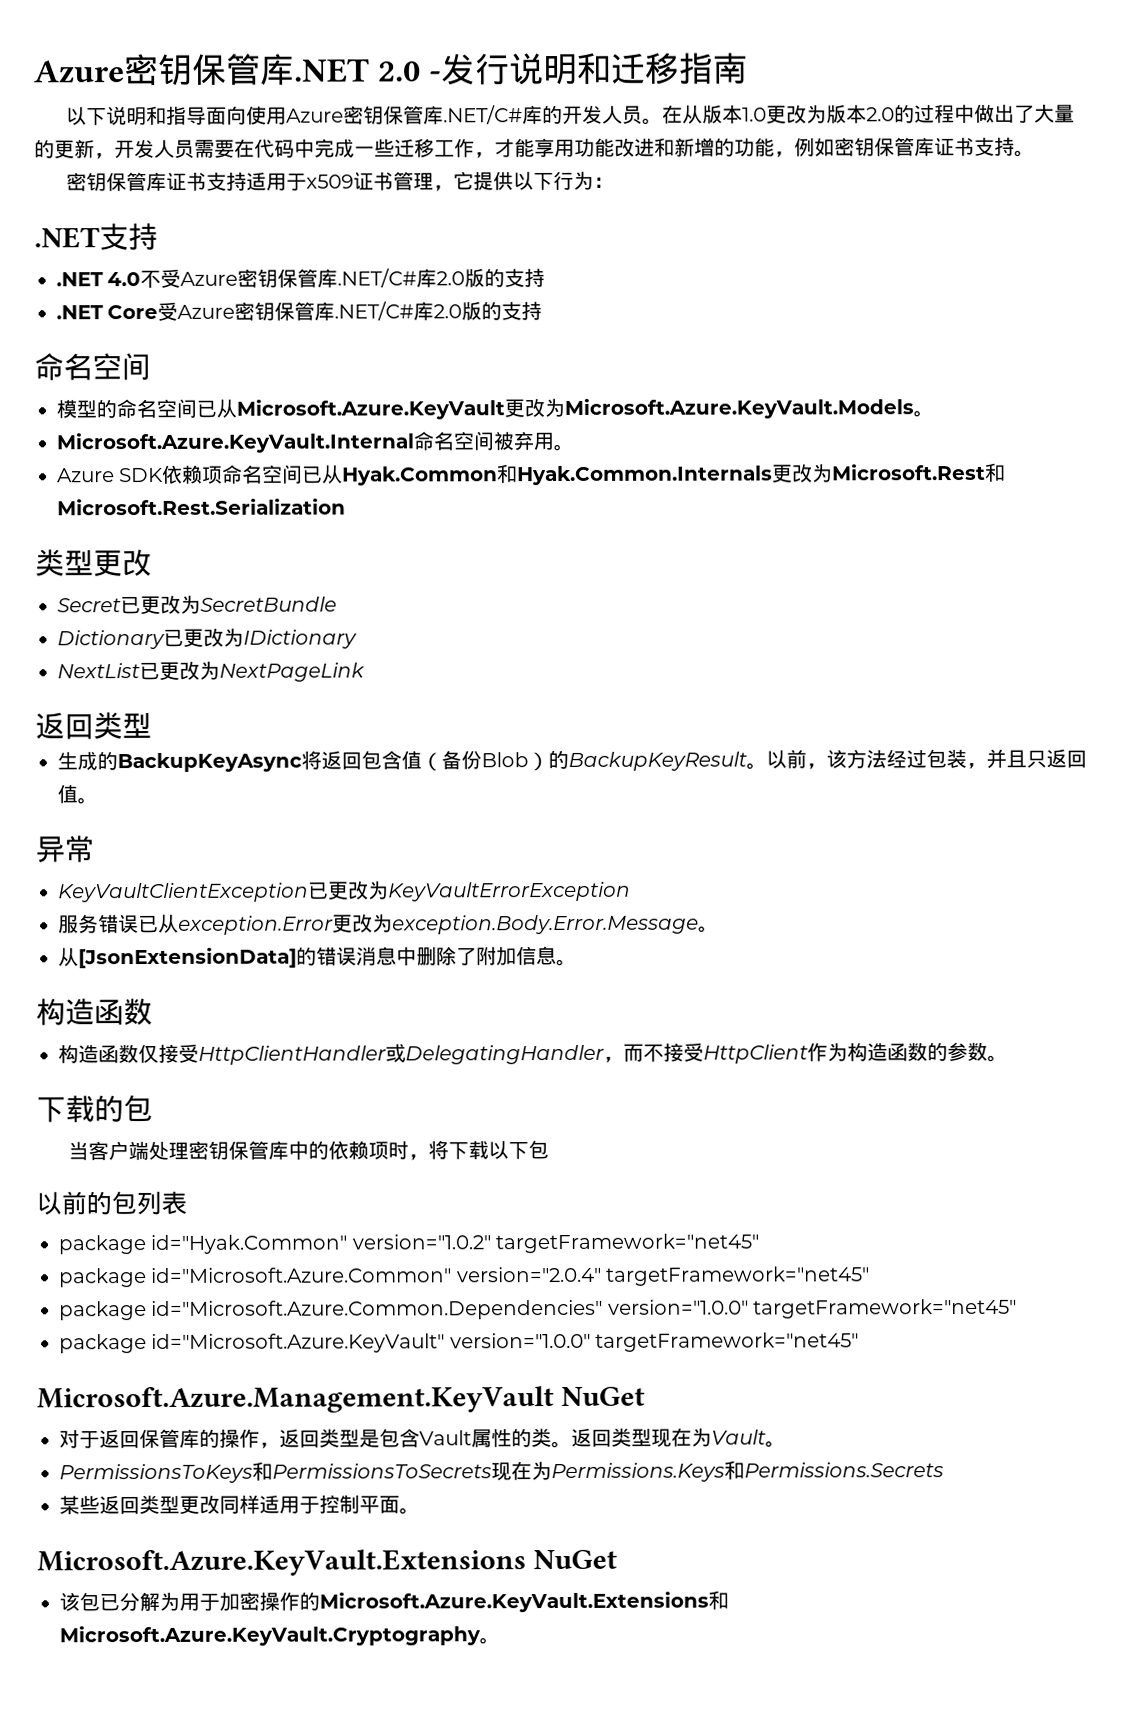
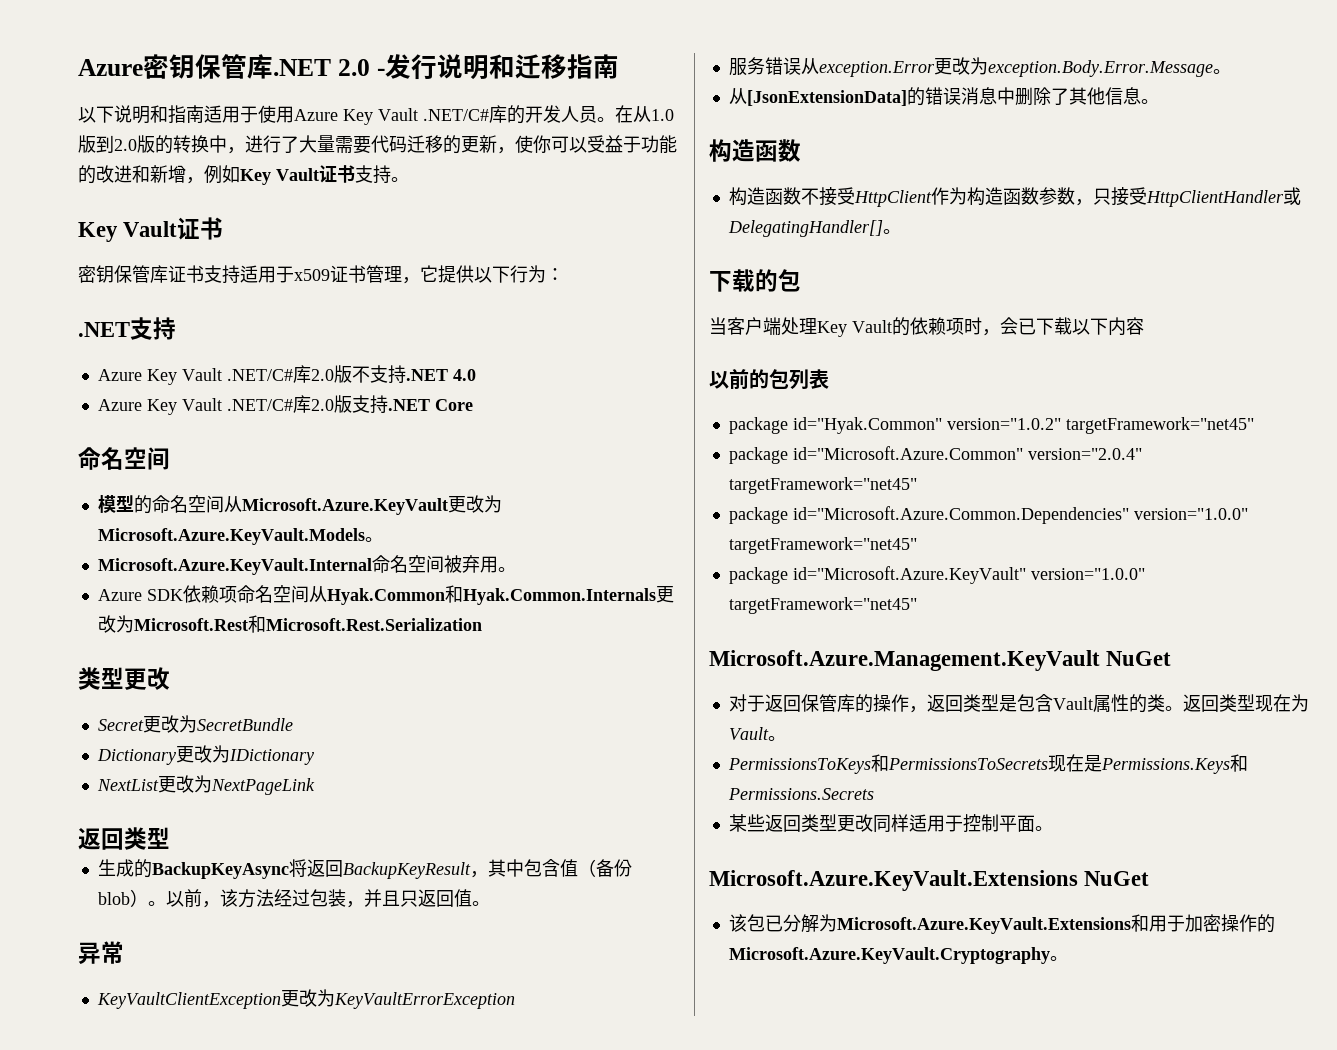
- 以下说明和指导面向使用Azure密钥保管库.NET/C#库的开发人员。
+ 以下说明和指南适用于使用Azure Key Vault .NET/C#库的开发人员。
- 在从版本1.0更改为版本2.0的过程中做出了大量的更新，开发人员需要在代码中完成一些迁移工作，才能享用功能改进和新增的功能，例如密钥保管库证书支持。
+ 在从1.0版到2.0版的转换中，进行了大量需要代码迁移的更新，使你可以受益于功能的改进和新增，例如Key Vault证书支持。
+ Key Vault证书
- .NET 4.0不受Azure密钥保管库.NET/C#库2.0版的支持
- .NET Core受Azure密钥保管库.NET/C#库2.0版的支持
+ Azure Key Vault .NET/C#库2.0版不支持.NET 4.0
+ Azure Key Vault .NET/C#库2.0版支持.NET Core
- 模型的命名空间已从Microsoft.Azure.KeyVault更改为Microsoft.Azure.KeyVault.Models。
+ 模型的命名空间从Microsoft.Azure.KeyVault更改为Microsoft.Azure.KeyVault.Models。
- Azure SDK依赖项命名空间已从Hyak.Common和Hyak.Common.Internals更改为Microsoft.Rest和Microsoft.Rest.Serialization
+ Azure SDK依赖项命名空间从Hyak.Common和Hyak.Common.Internals更改为Microsoft.Rest和Microsoft.Rest.Serialization
- Secret已更改为SecretBundle
+ Secret更改为SecretBundle
- Dictionary已更改为IDictionary
+ Dictionary更改为IDictionary
- NextList已更改为NextPageLink
+ NextList更改为NextPageLink
- 生成的BackupKeyAsync将返回包含值（备份Blob）的BackupKeyResult。
+ 生成的BackupKeyAsync将返回BackupKeyResult，其中包含值（备份blob）。
- KeyVaultClientException已更改为KeyVaultErrorException
+ KeyVaultClientException更改为KeyVaultErrorException
- 服务错误已从exception.Error更改为exception.Body.Error.Message。
+ 服务错误从exception.Error更改为exception.Body.Error.Message。
- 从[JsonExtensionData]的错误消息中删除了附加信息。
+ 从[JsonExtensionData]的错误消息中删除了其他信息。
- 构造函数仅接受HttpClientHandler或DelegatingHandler，而不接受HttpClient作为构造函数的参数。
+ 构造函数不接受HttpClient作为构造函数参数，只接受HttpClientHandler或DelegatingHandler[]。
- 当客户端处理密钥保管库中的依赖项时，将下载以下包
+ 当客户端处理Key Vault的依赖项时，会已下载以下内容
- PermissionsToKeys和PermissionsToSecrets现在为Permissions.Keys和Permissions.Secrets
+ PermissionsToKeys和PermissionsToSecrets现在是Permissions.Keys和Permissions.Secrets
- 该包已分解为用于加密操作的Microsoft.Azure.KeyVault.Extensions和Microsoft.Azure.KeyVault.Cryptography。
+ 该包已分解为Microsoft.Azure.KeyVault.Extensions和用于加密操作的Microsoft.Azure.KeyVault.Cryptography。

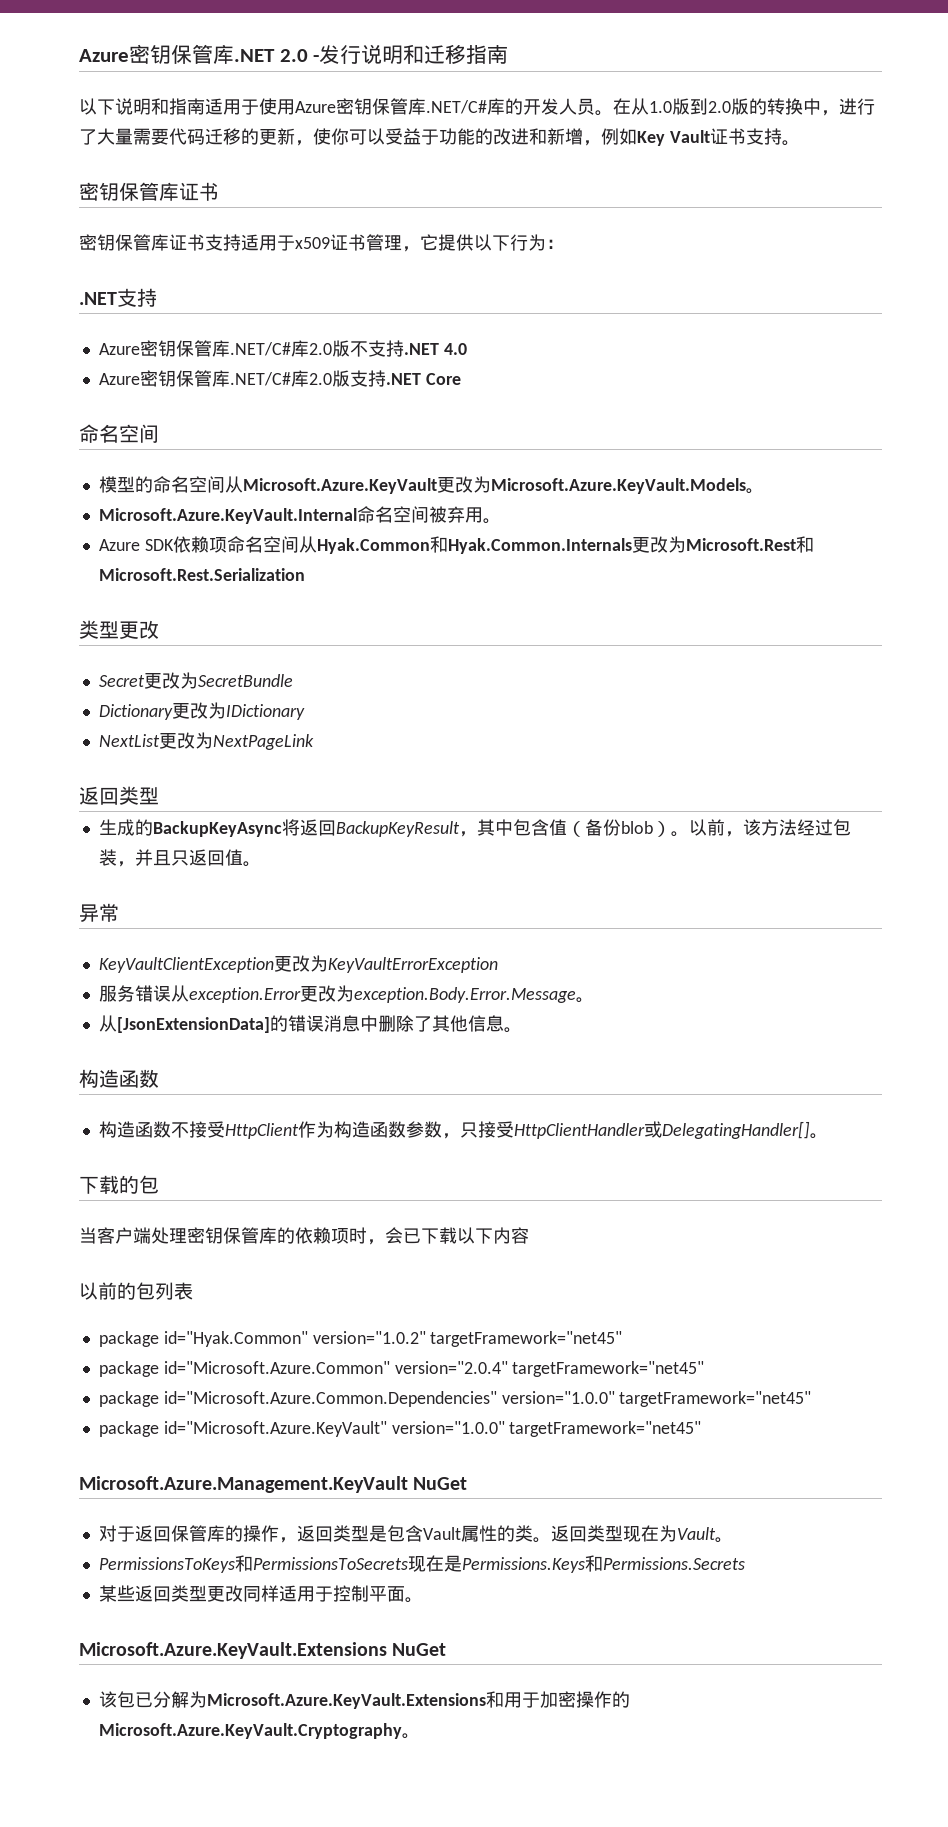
- 以下说明和指南适用于使用Azure Key Vault .NET/C#库的开发人员。
+ 以下说明和指南适用于使用Azure密钥保管库.NET/C#库的开发人员。
  在从1.0版到2.0版的转换中，进行了大量需要代码迁移的更新，使你可以受益于功能的改进和新增，例如Key Vault证书支持。
- Key Vault证书
+ 密钥保管库证书
- Azure Key Vault .NET/C#库2.0版不支持.NET 4.0
+ Azure密钥保管库.NET/C#库2.0版不支持.NET 4.0
- Azure Key Vault .NET/C#库2.0版支持.NET Core
+ Azure密钥保管库.NET/C#库2.0版支持.NET Core
- 当客户端处理Key Vault的依赖项时，会已下载以下内容
+ 当客户端处理密钥保管库的依赖项时，会已下载以下内容

